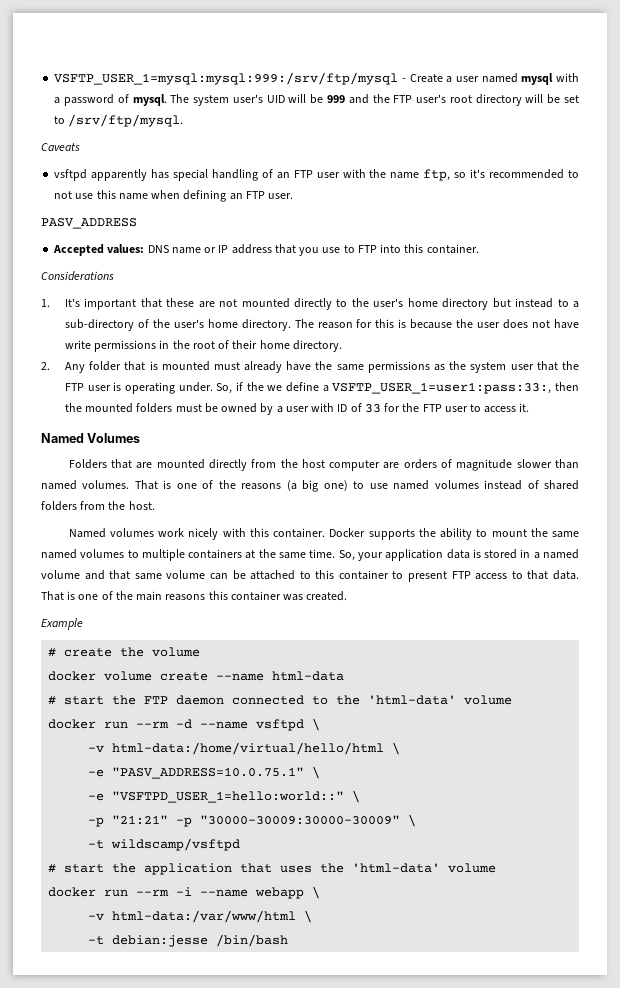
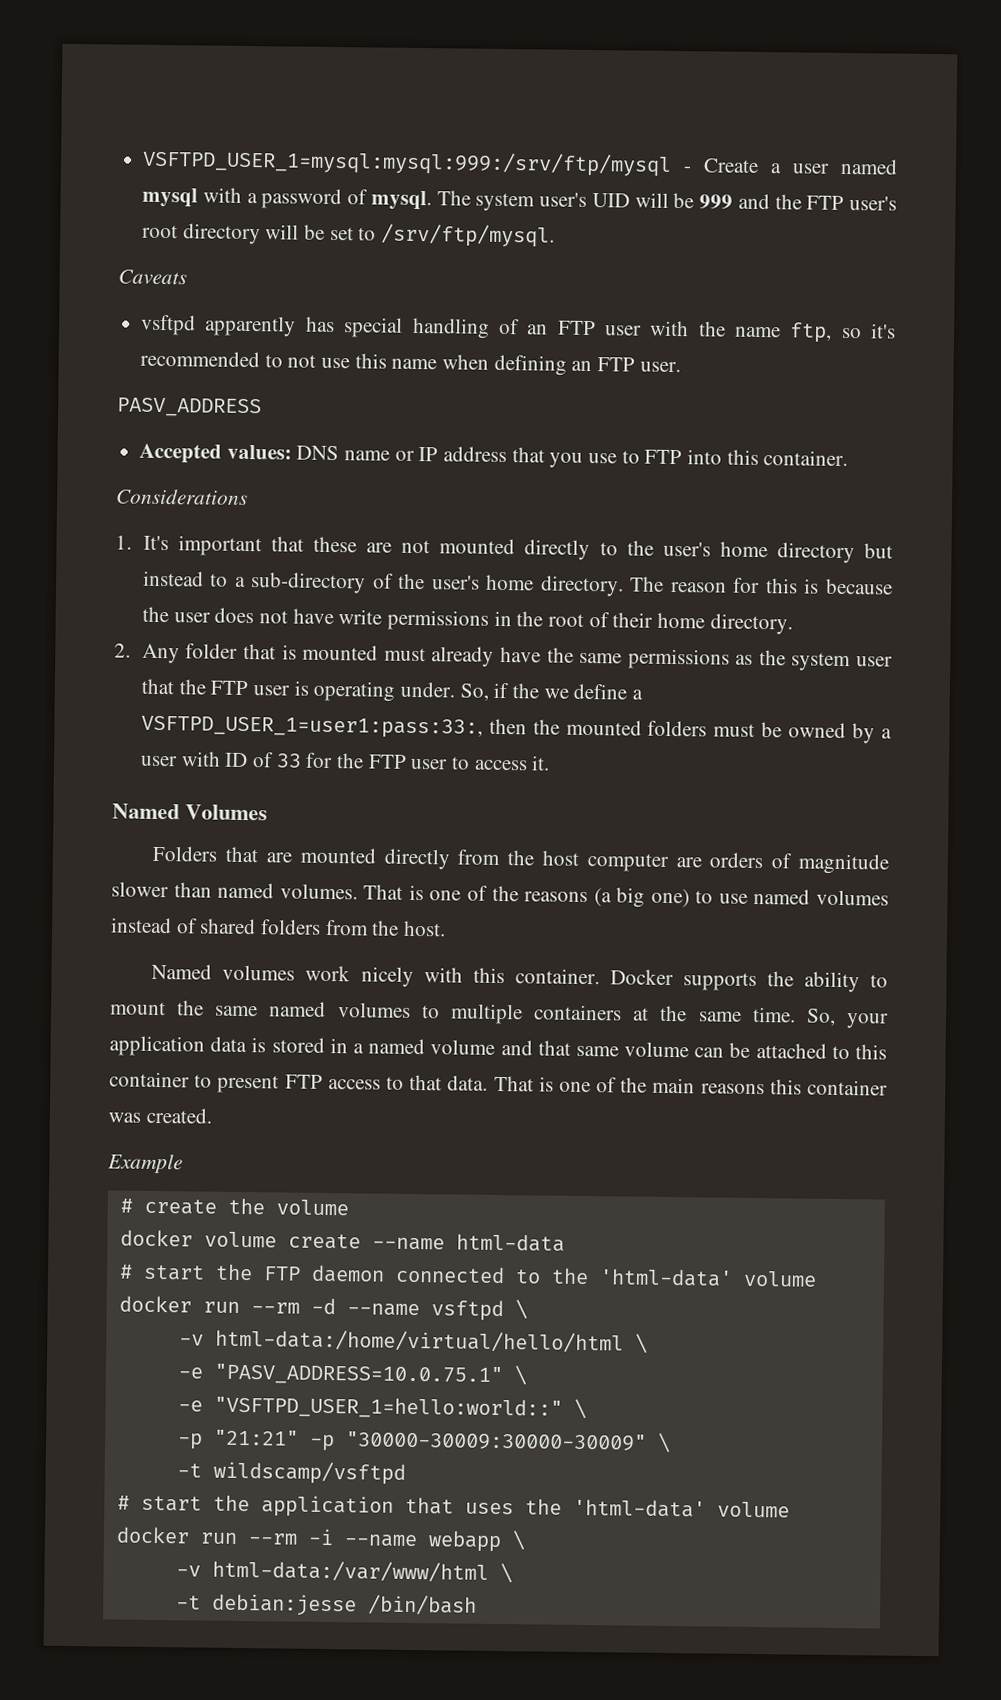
- VSFTP_USER_1=mysql:mysql:999:/srv/ftp/mysql - Create a user named mysql with a password of mysql.
+ VSFTPD_USER_1=mysql:mysql:999:/srv/ftp/mysql - Create a user named mysql with a password of mysql.
- So, if the we define a VSFTP_USER_1=user1:pass:33:, then the mounted folders must be owned by a user with ID of 33 for the FTP user to access it.
+ So, if the we define a VSFTPD_USER_1=user1:pass:33:, then the mounted folders must be owned by a user with ID of 33 for the FTP user to access it.

